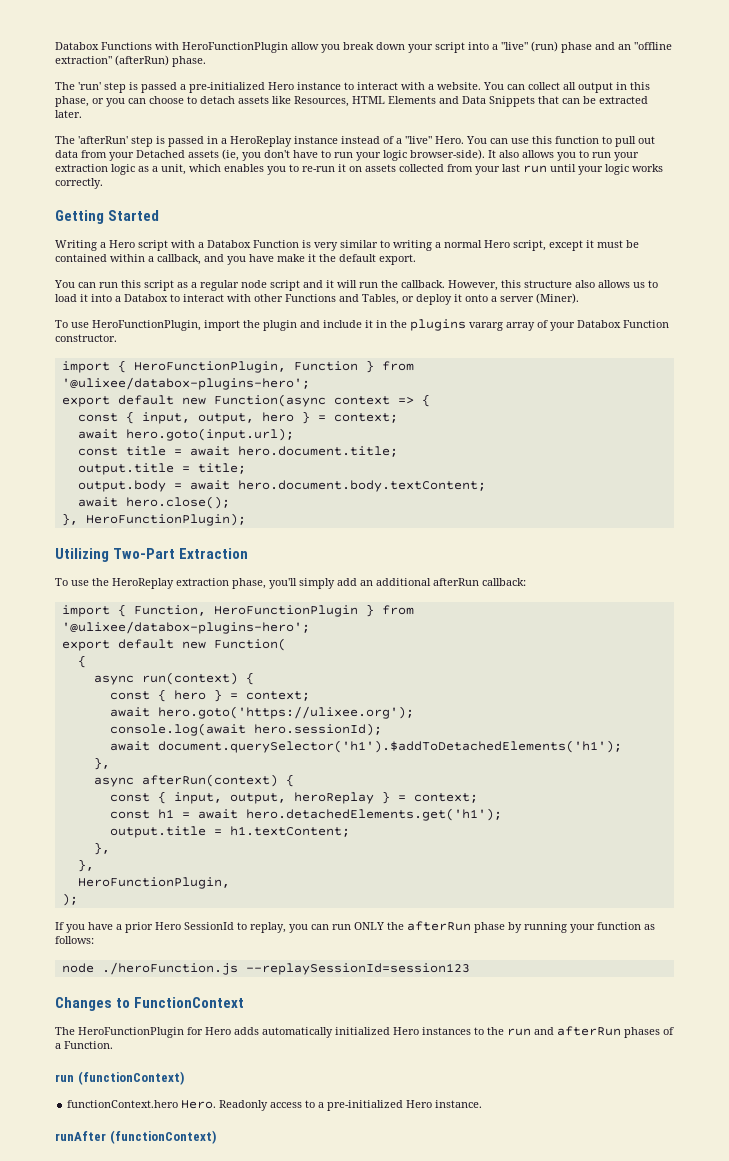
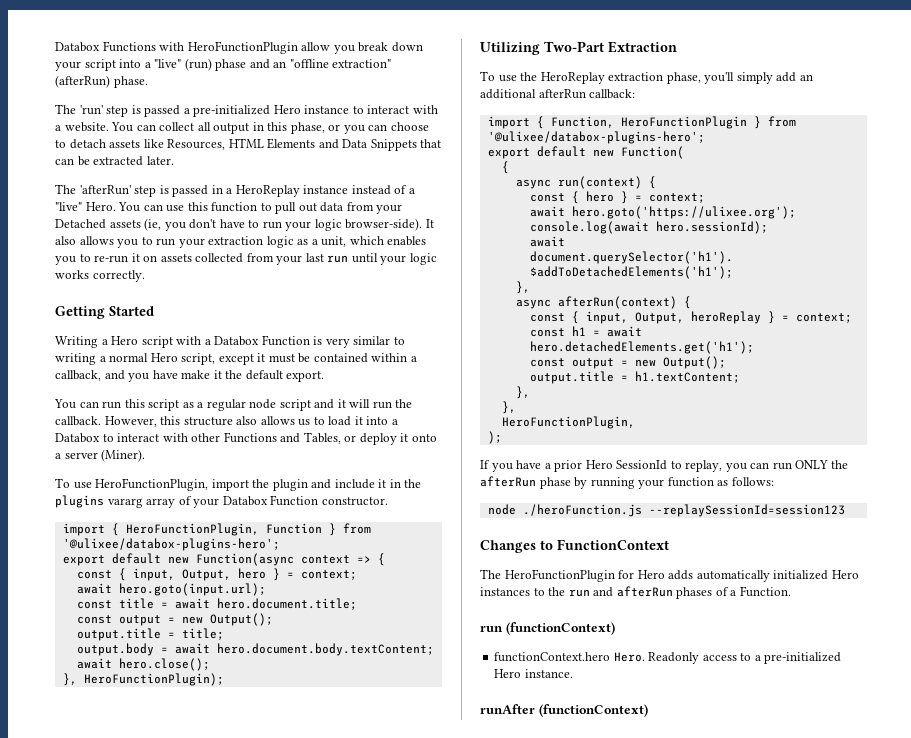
- const { input, output, hero } = context;
+ const { input, Output, hero } = context;
  const title = await hero.document.title;
+ const output = new Output();
- const { input, output, heroReplay } = context;
+ const { input, Output, heroReplay } = context;
  const h1 = await hero.detachedElements.get('h1');
+ const output = new Output();

